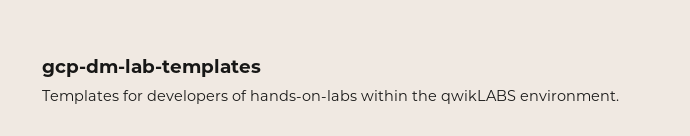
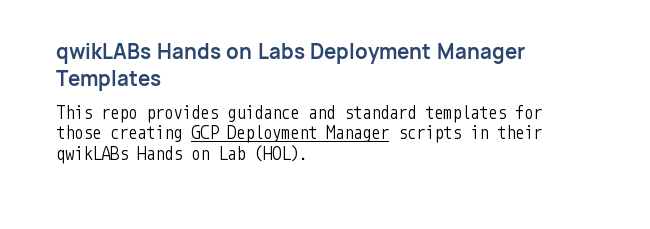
- gcp-dm-lab-templates
- Templates for developers of hands-on-labs within the qwikLABS environment.
+ qwikLABs Hands on Labs Deployment Manager Templates
+ This repo provides guidance and standard templates for those creating GCP Deployment Manager scripts in their qwikLABs Hands on Lab (HOL).

